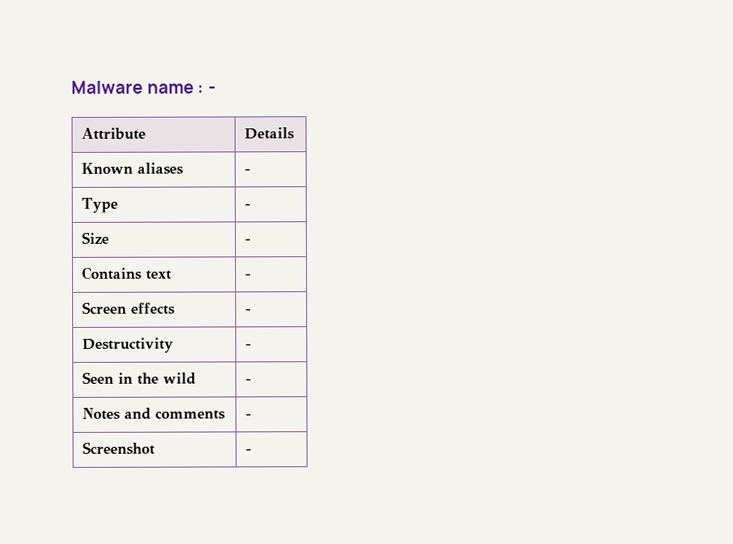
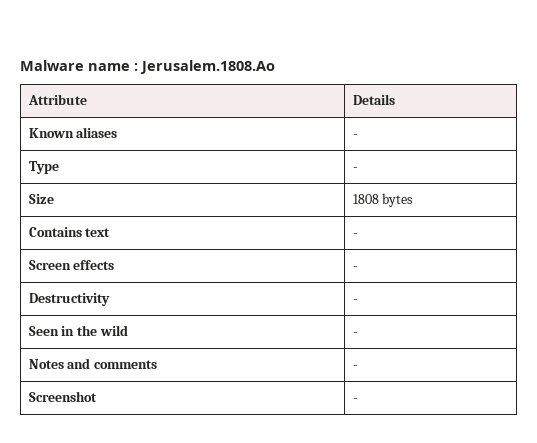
- Malware name : -
+ Malware name : Jerusalem.1808.Ao
- Size | -
+ Size | 1808 bytes

